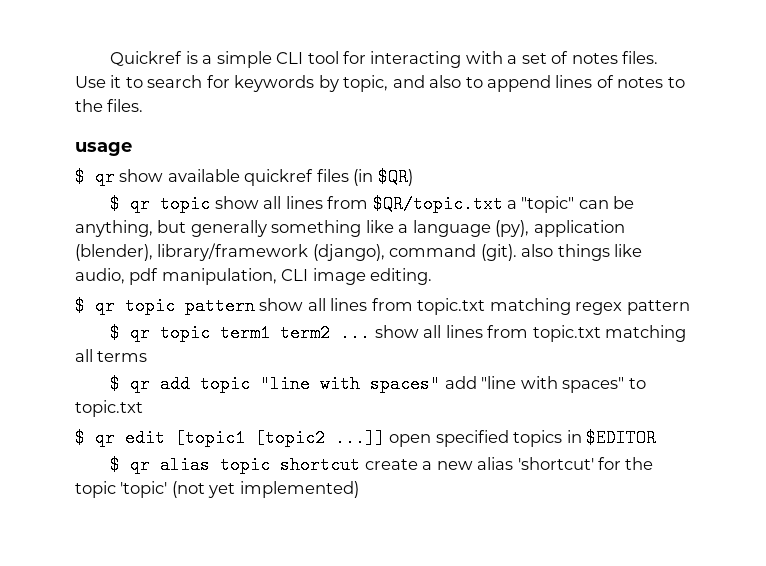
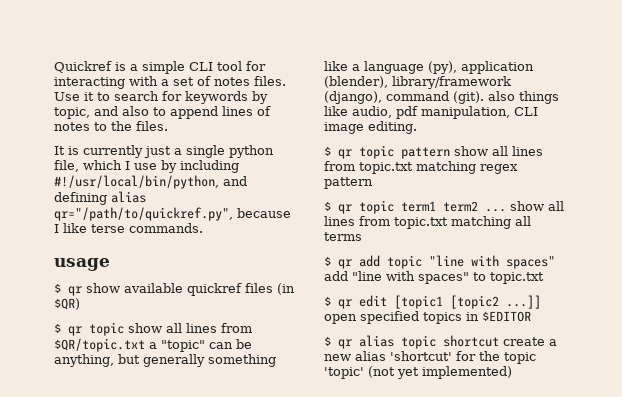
+ It is currently just a single python file, which I use by including #!/usr/local/bin/python, and defining alias qr="/path/to/quickref.py", because I like terse commands.

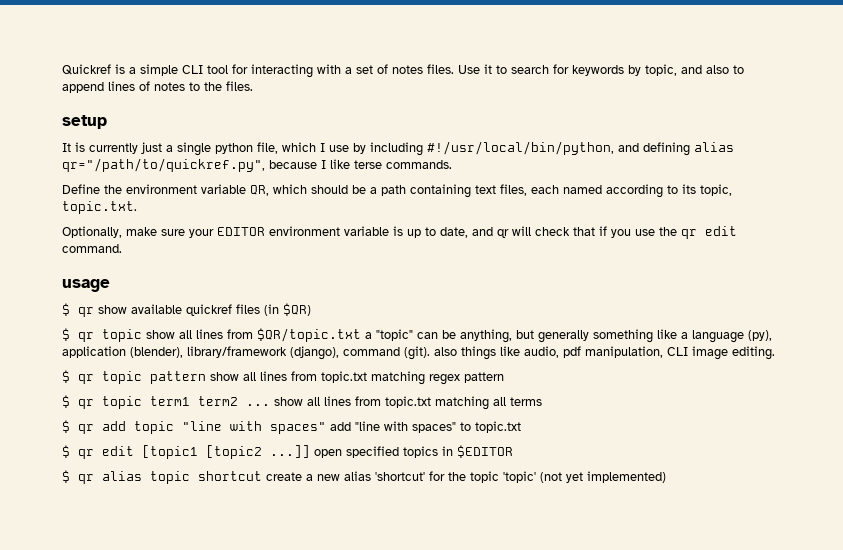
+ setup
+ Define the environment variable QR, which should be a path containing text files, each named according to its topic, topic.txt.
+ Optionally, make sure your EDITOR environment variable is up to date, and qr will check that if you use the qr edit command.

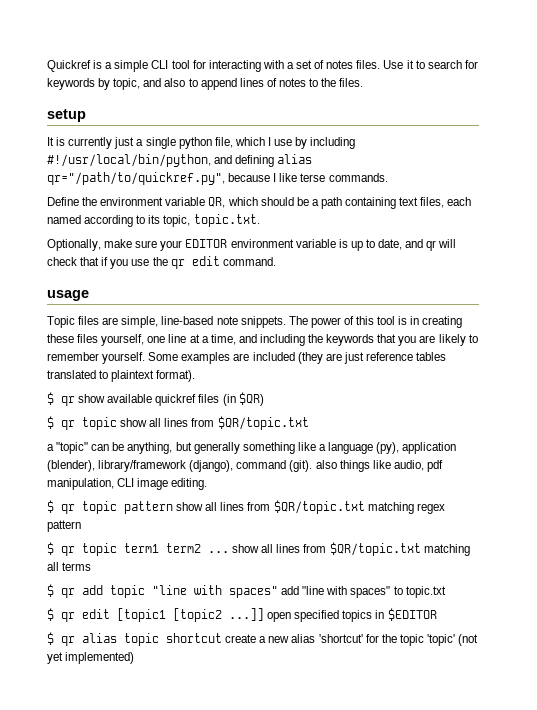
+ Topic files are simple, line-based note snippets. The power of this tool is in creating these files yourself, one line at a time, and including the keywords that you are likely to remember yourself. Some examples are included (they are just reference tables translated to plaintext format).
- $ qr topic show all lines from $QR/topic.txt a "topic" can be anything, but generally something like a language (py), application (blender), library/framework (django), command (git). also things like audio, pdf manipulation, CLI image editing.
+ $ qr topic show all lines from $QR/topic.txt
+ a "topic" can be anything, but generally something like a language (py), application (blender), library/framework (django), command (git). also things like audio, pdf manipulation, CLI image editing.
- $ qr topic pattern show all lines from topic.txt matching regex pattern
+ $ qr topic pattern show all lines from $QR/topic.txt matching regex pattern
- $ qr topic term1 term2 ... show all lines from topic.txt matching all terms
+ $ qr topic term1 term2 ... show all lines from $QR/topic.txt matching all terms

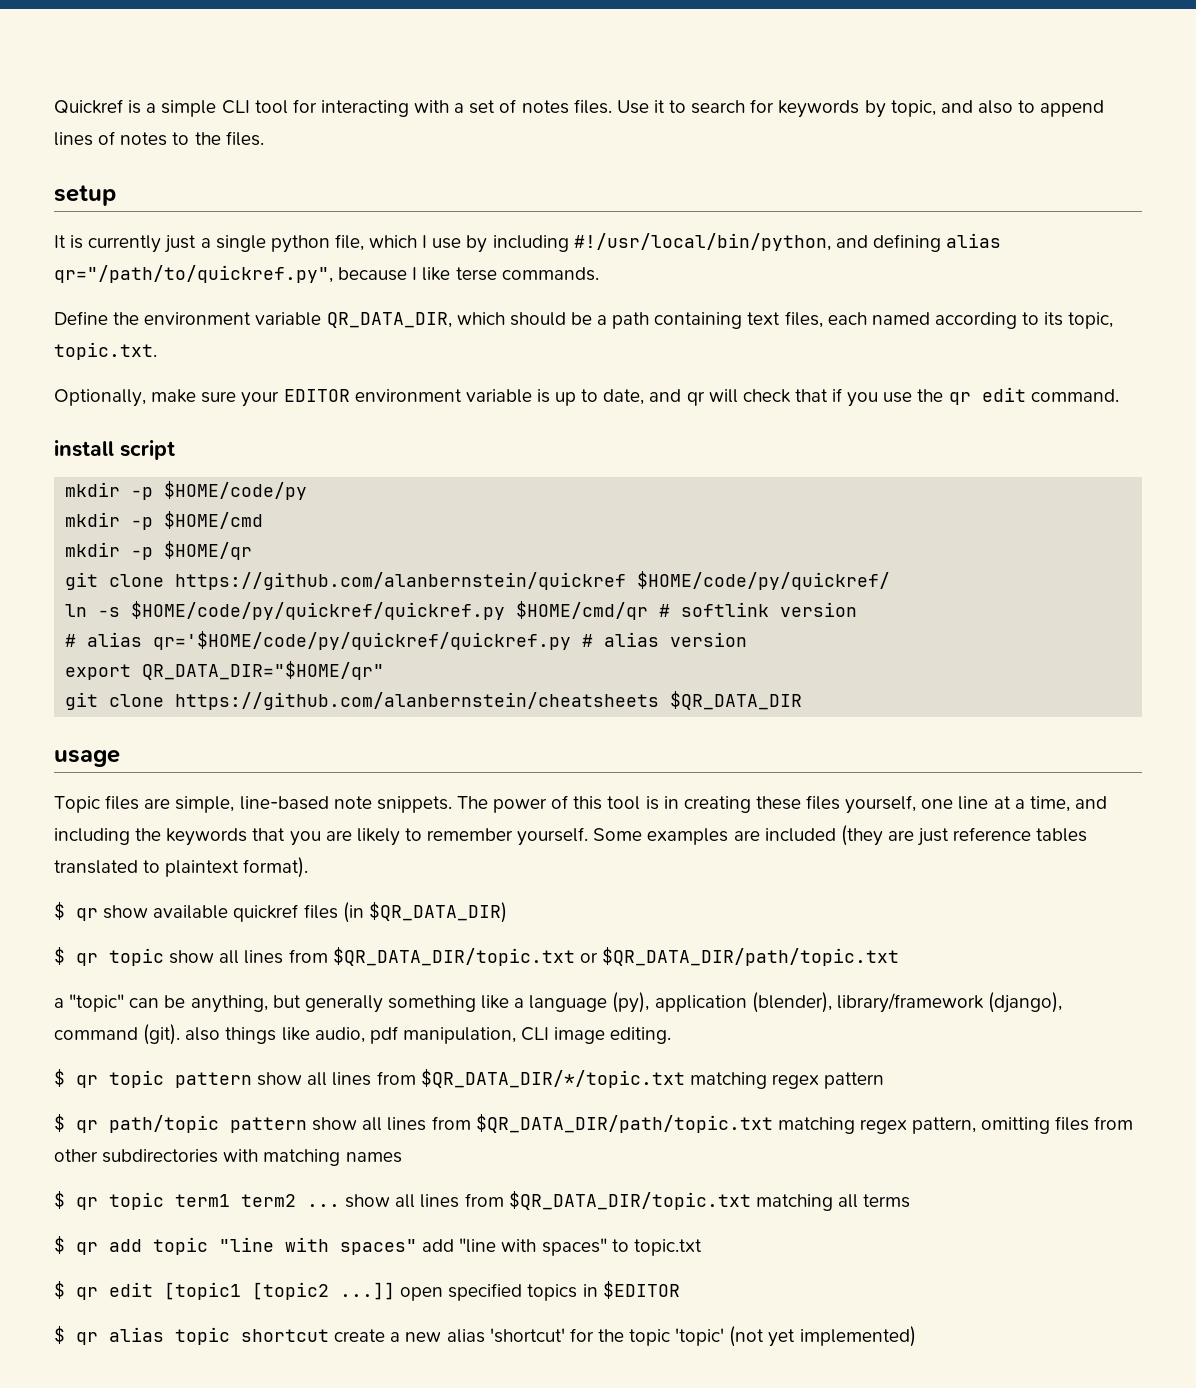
- Define the environment variable QR, which should be a path containing text files, each named according to its topic, topic.txt.
+ Define the environment variable QR_DATA_DIR, which should be a path containing text files, each named according to its topic, topic.txt.
+ install script
+ mkdir -p $HOME/code/py
+ mkdir -p $HOME/cmd
+ mkdir -p $HOME/qr
+ git clone https://github.com/alanbernstein/quickref $HOME/code/py/quickref/
+ ln -s $HOME/code/py/quickref/quickref.py $HOME/cmd/qr # softlink version
+ # alias qr='$HOME/code/py/quickref/quickref.py # alias version
+ export QR_DATA_DIR="$HOME/qr"
+ git clone https://github.com/alanbernstein/cheatsheets $QR_DATA_DIR
- $ qr show available quickref files (in $QR)
+ $ qr show available quickref files (in $QR_DATA_DIR)
- $ qr topic show all lines from $QR/topic.txt
+ $ qr topic show all lines from $QR_DATA_DIR/topic.txt or $QR_DATA_DIR/path/topic.txt
- $ qr topic pattern show all lines from $QR/topic.txt matching regex pattern
+ $ qr topic pattern show all lines from $QR_DATA_DIR/*/topic.txt matching regex pattern
+ $ qr path/topic pattern show all lines from $QR_DATA_DIR/path/topic.txt matching regex pattern, omitting files from other subdirectories with matching names
- $ qr topic term1 term2 ... show all lines from $QR/topic.txt matching all terms
+ $ qr topic term1 term2 ... show all lines from $QR_DATA_DIR/topic.txt matching all terms

